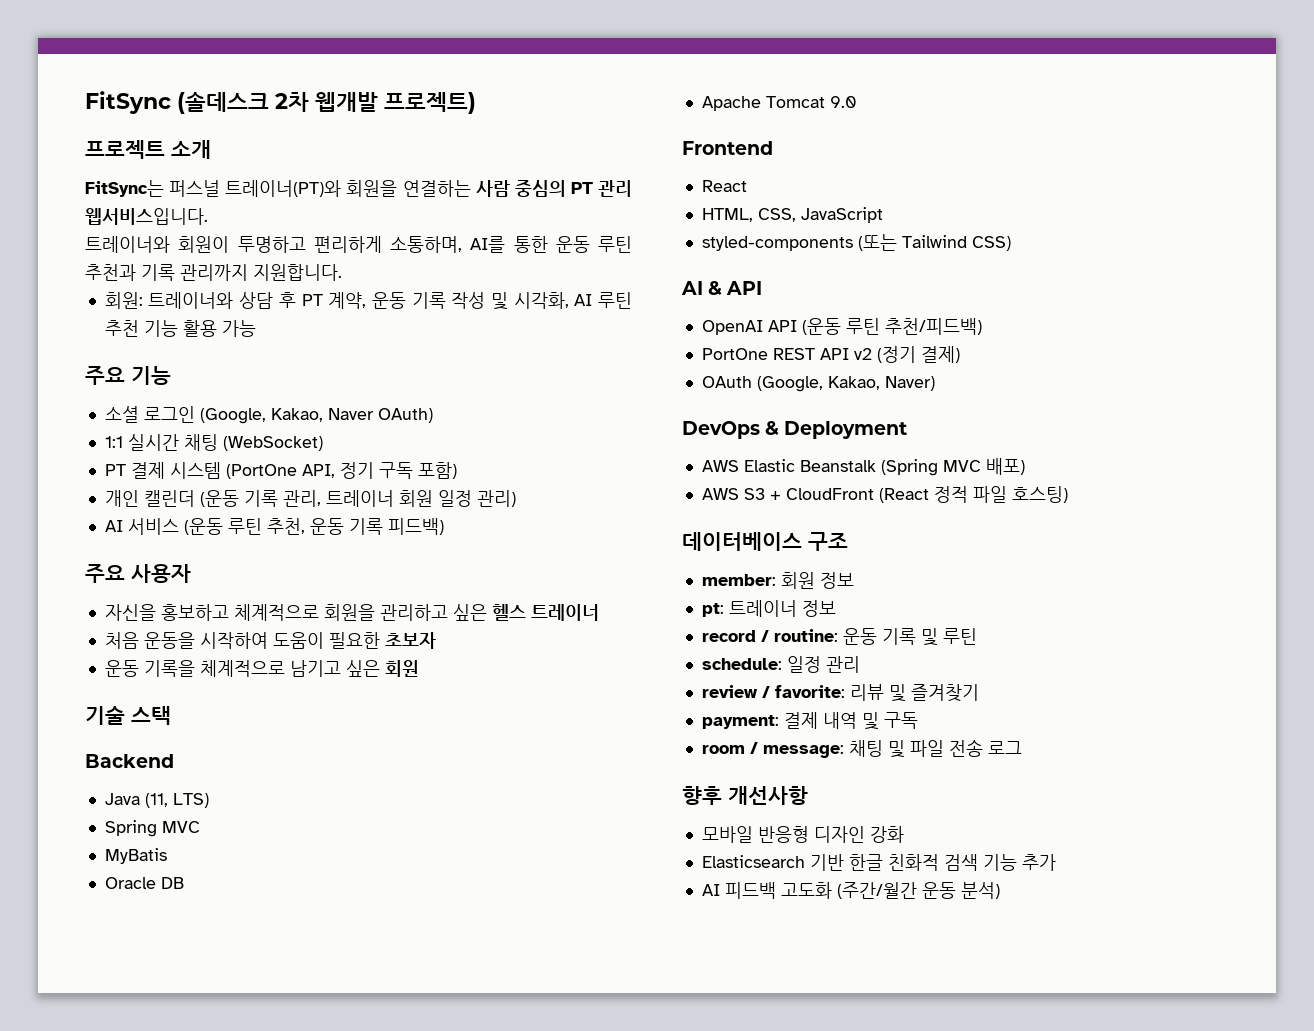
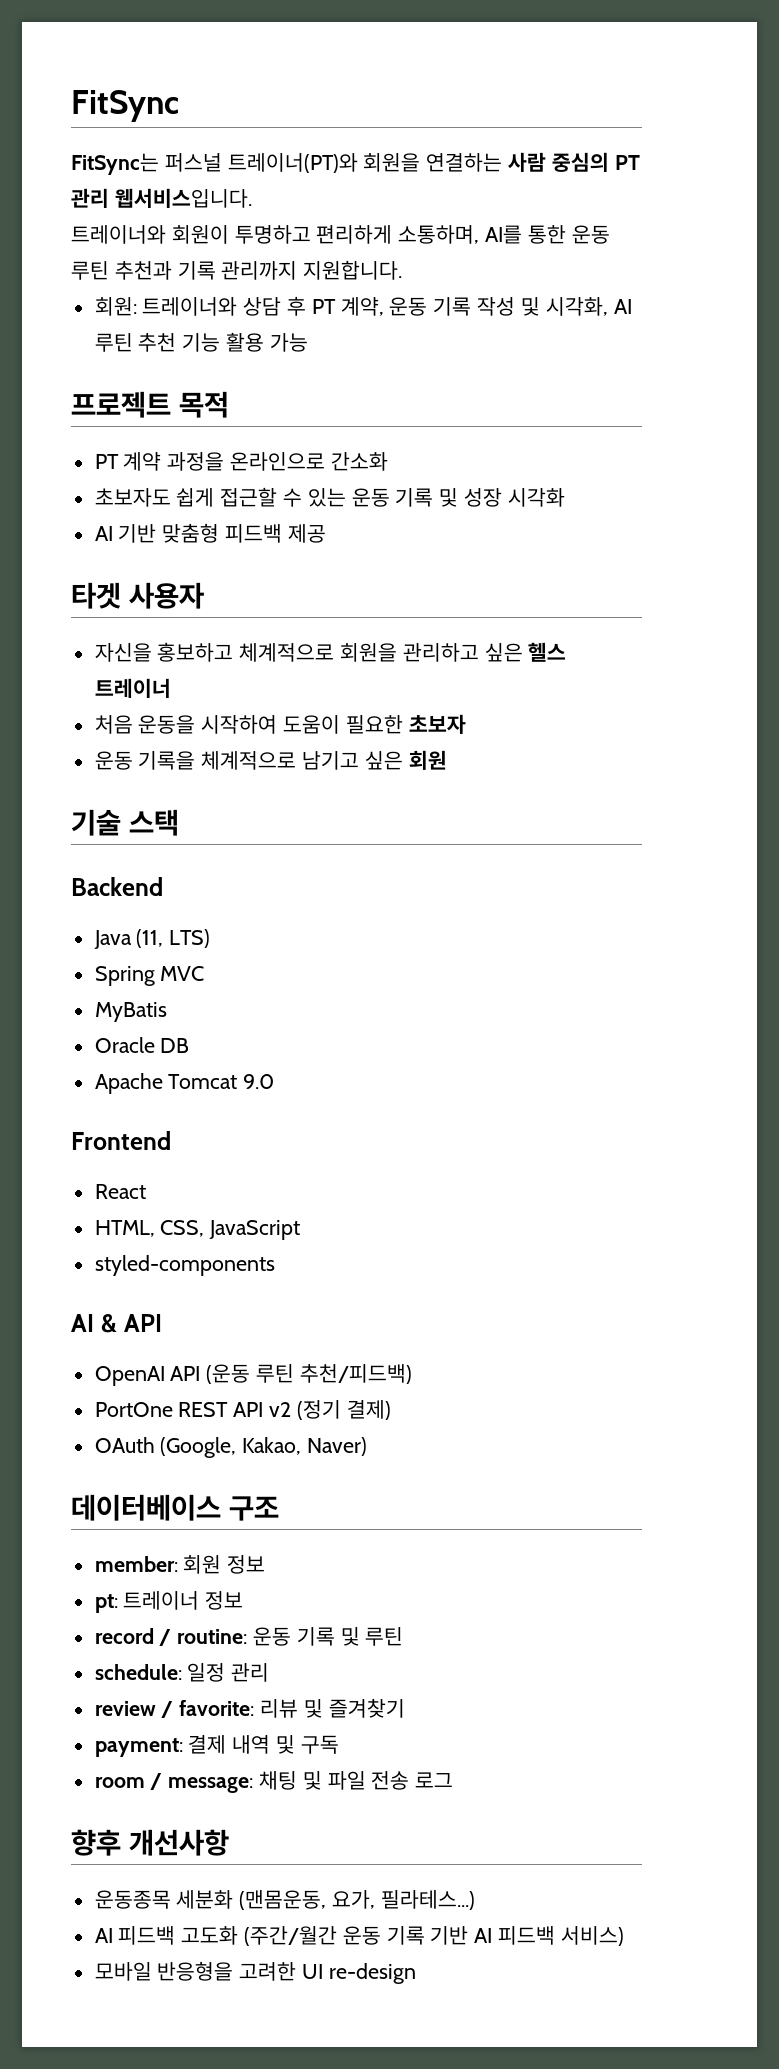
- FitSync (솔데스크 2차 웹개발 프로젝트)
- 프로젝트 소개
+ FitSync
- 주요 기능
- 소셜 로그인 (Google, Kakao, Naver OAuth)
- 1:1 실시간 채팅 (WebSocket)
- PT 결제 시스템 (PortOne API, 정기 구독 포함)
- 개인 캘린더 (운동 기록 관리, 트레이너 회원 일정 관리)
- AI 서비스 (운동 루틴 추천, 운동 기록 피드백)
- 주요 사용자
+ 프로젝트 목적
+ PT 계약 과정을 온라인으로 간소화
+ 초보자도 쉽게 접근할 수 있는 운동 기록 및 성장 시각화
+ AI 기반 맞춤형 피드백 제공
+ 타겟 사용자
- styled-components (또는 Tailwind CSS)
+ styled-components
- DevOps & Deployment
- AWS Elastic Beanstalk (Spring MVC 배포)
- AWS S3 + CloudFront (React 정적 파일 호스팅)
- 모바일 반응형 디자인 강화
- Elasticsearch 기반 한글 친화적 검색 기능 추가
+ 운동종목 세분화 (맨몸운동, 요가, 필라테스...)
- AI 피드백 고도화 (주간/월간 운동 분석)
+ AI 피드백 고도화 (주간/월간 운동 기록 기반 AI 피드백 서비스)
+ 모바일 반응형을 고려한 UI re-design

